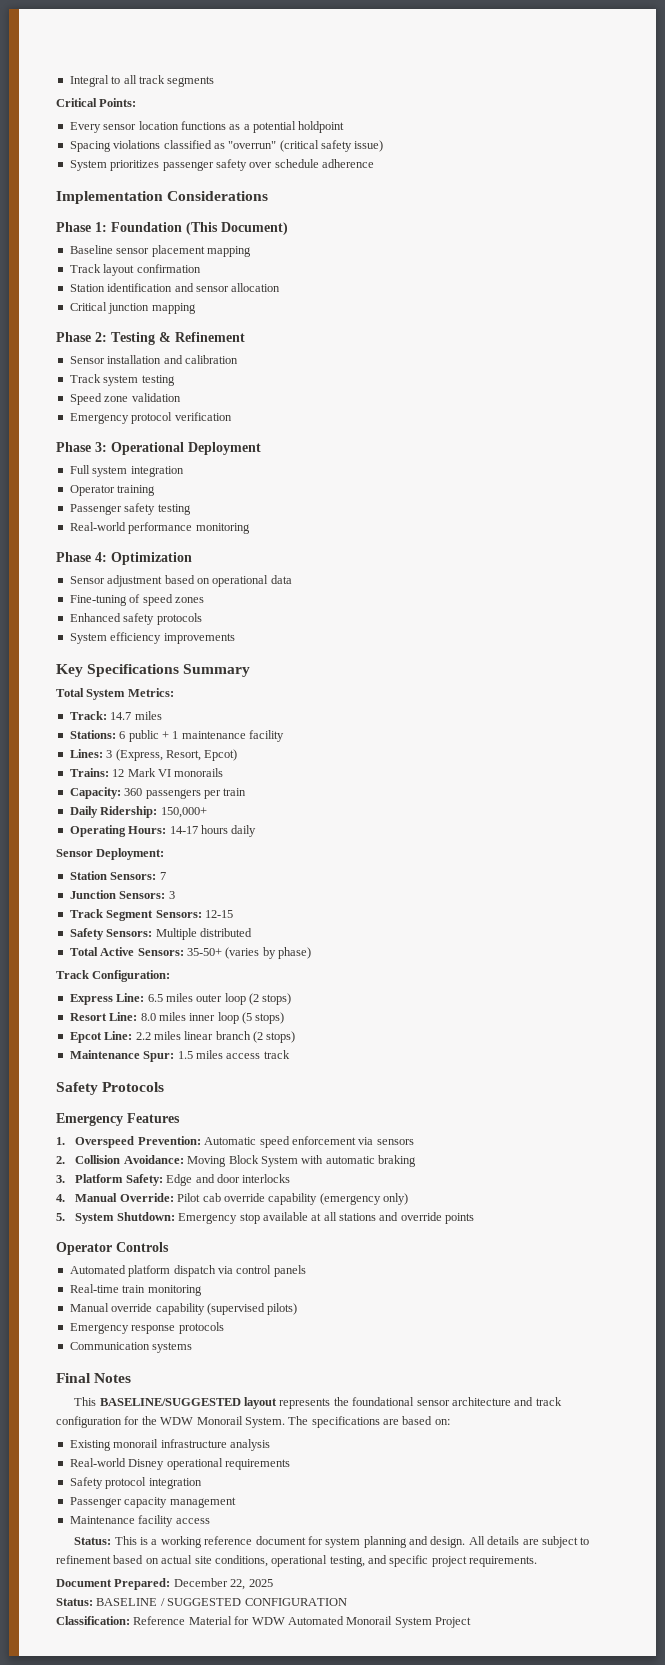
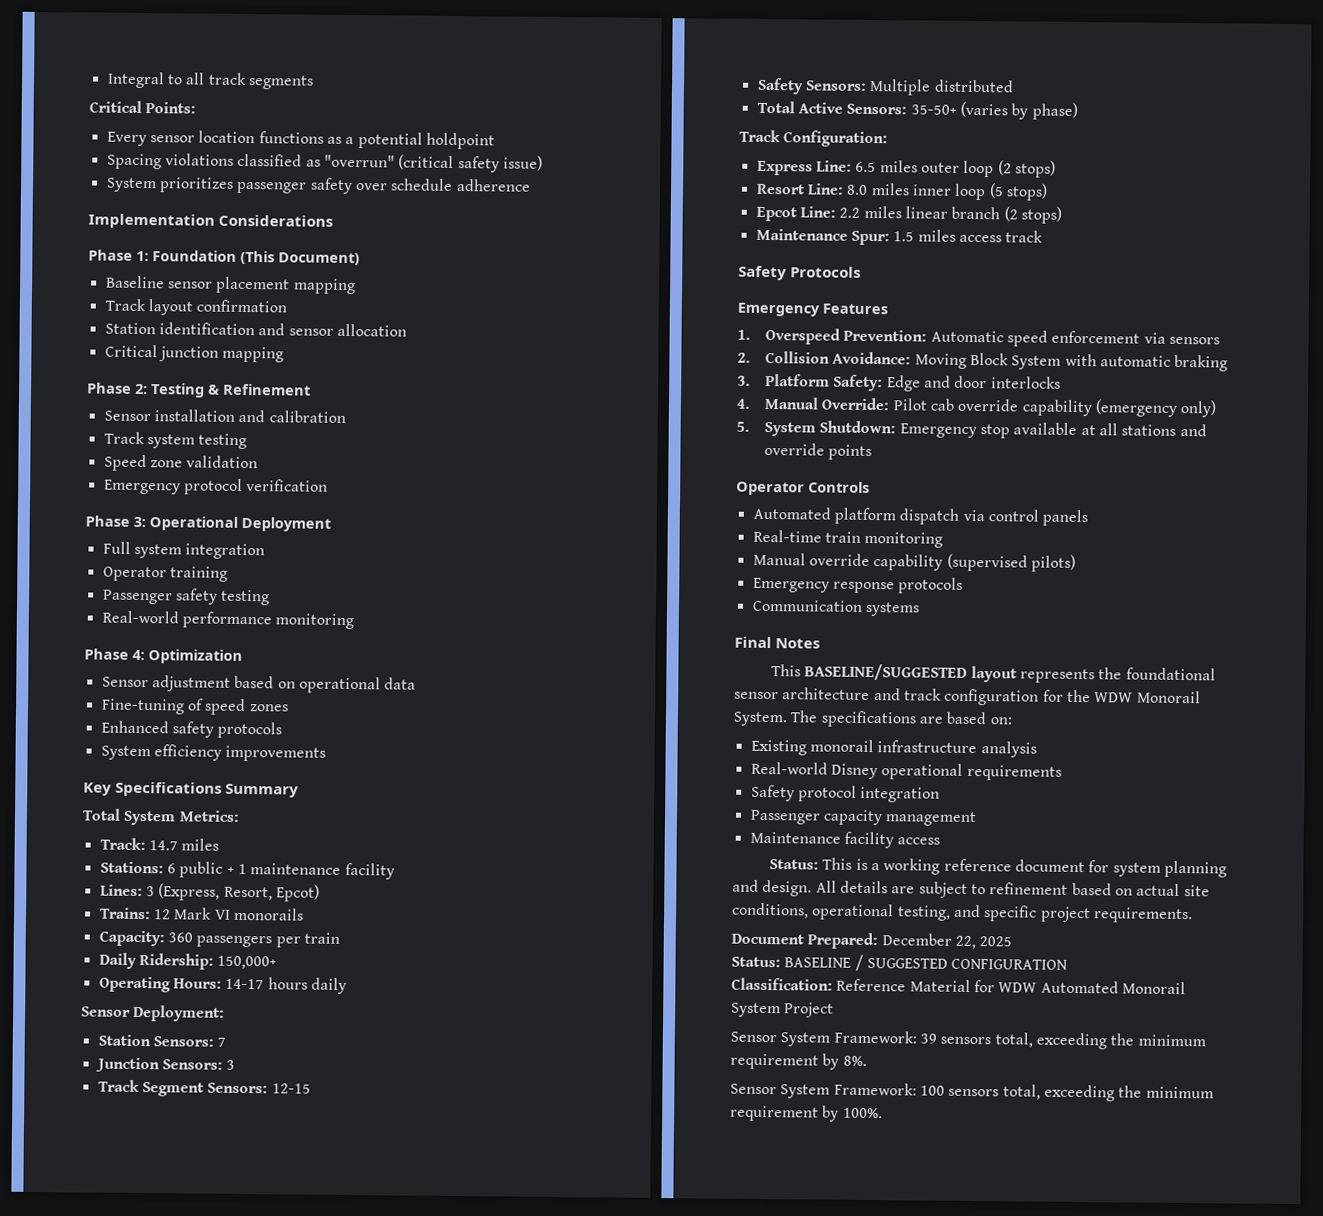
+ Sensor System Framework: 39 sensors total, exceeding the minimum requirement by 8%.
+ Sensor System Framework: 100 sensors total, exceeding the minimum requirement by 100%.

